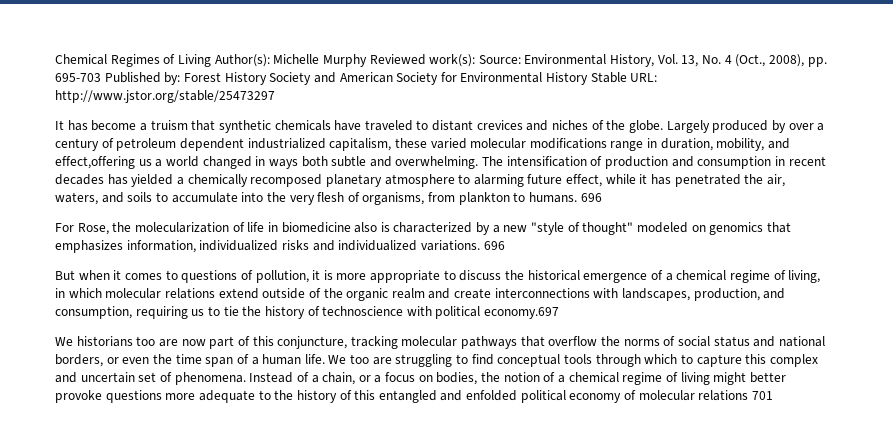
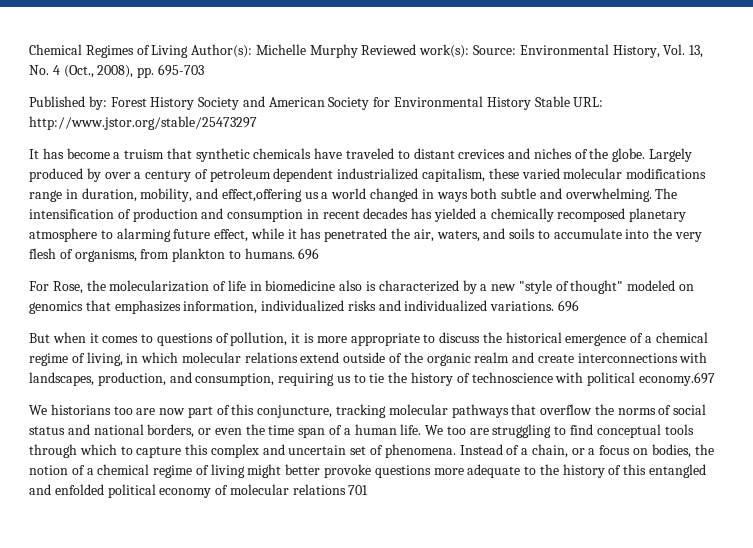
- Chemical Regimes of Living Author(s): Michelle Murphy Reviewed work(s): Source: Environmental History, Vol. 13, No. 4 (Oct., 2008), pp. 695-703 Published by: Forest History Society and American Society for Environmental History Stable URL: http://www.jstor.org/stable/25473297
+ Chemical Regimes of Living Author(s): Michelle Murphy Reviewed work(s): Source: Environmental History, Vol. 13, No. 4 (Oct., 2008), pp. 695-703
+ Published by: Forest History Society and American Society for Environmental History Stable URL: http://www.jstor.org/stable/25473297

